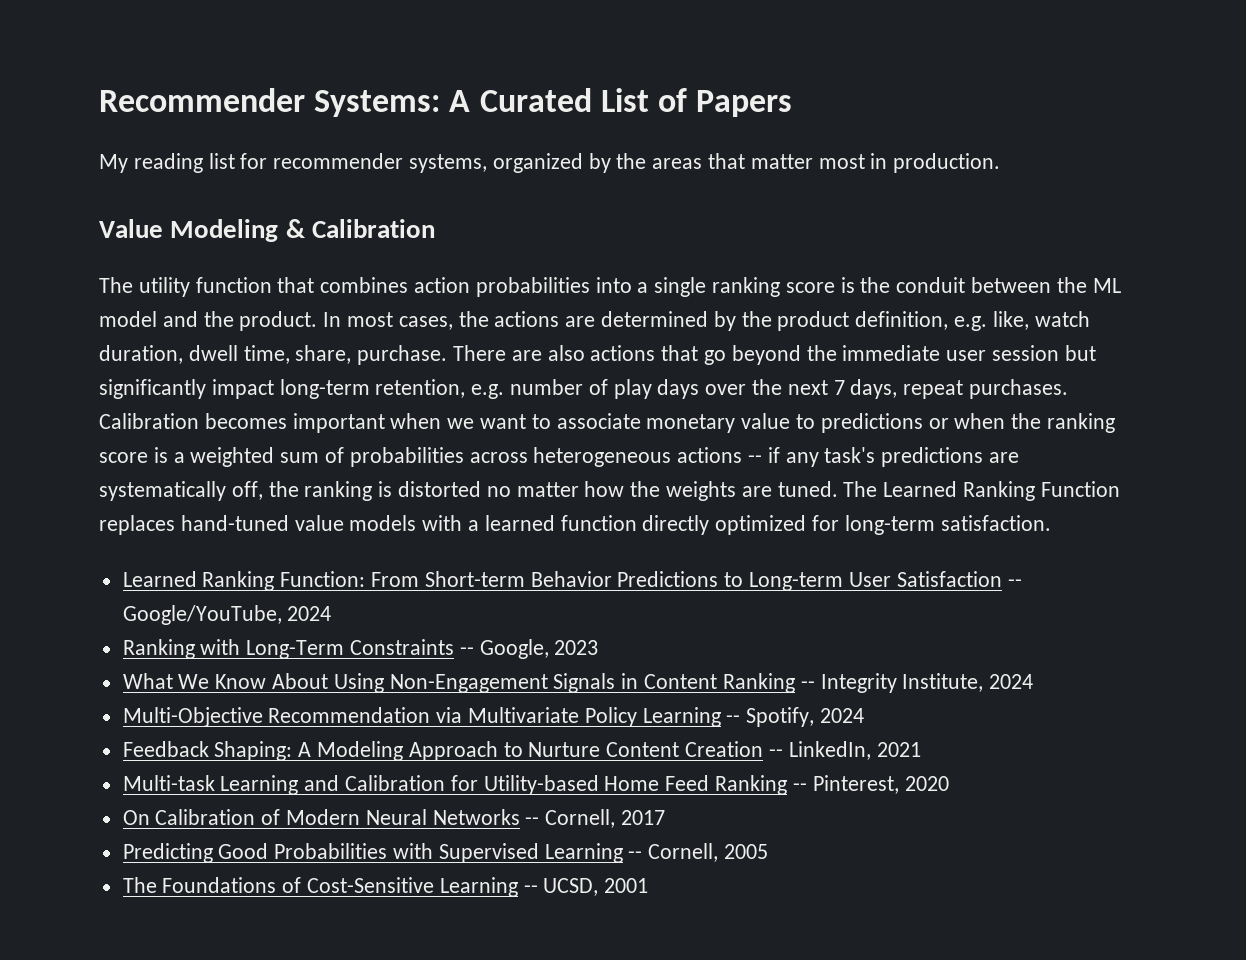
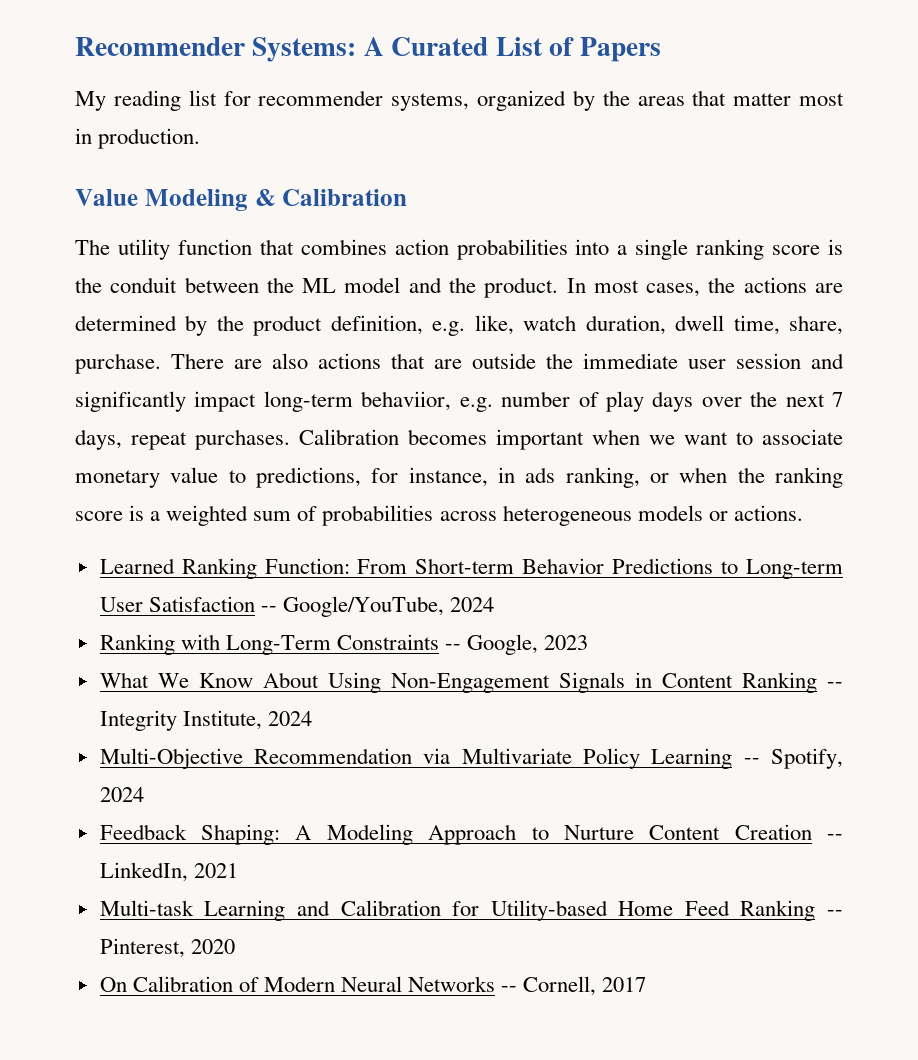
- There are also actions that go beyond the immediate user session but significantly impact long-term retention, e.g. number of play days over the next 7 days, repeat purchases.
+ There are also actions that are outside the immediate user session and significantly impact long-term behaviior, e.g. number of play days over the next 7 days, repeat purchases.
- Calibration becomes important when we want to associate monetary value to predictions or when the ranking score is a weighted sum of probabilities across heterogeneous actions -- if any task's predictions are systematically off, the ranking is distorted no matter how the weights are tuned. The Learned Ranking Function replaces hand-tuned value models with a learned function directly optimized for long-term satisfaction.
+ Calibration becomes important when we want to associate monetary value to predictions, for instance, in ads ranking, or when the ranking score is a weighted sum of probabilities across heterogeneous models or actions.
- Predicting Good Probabilities with Supervised Learning -- Cornell, 2005
- The Foundations of Cost-Sensitive Learning -- UCSD, 2001

